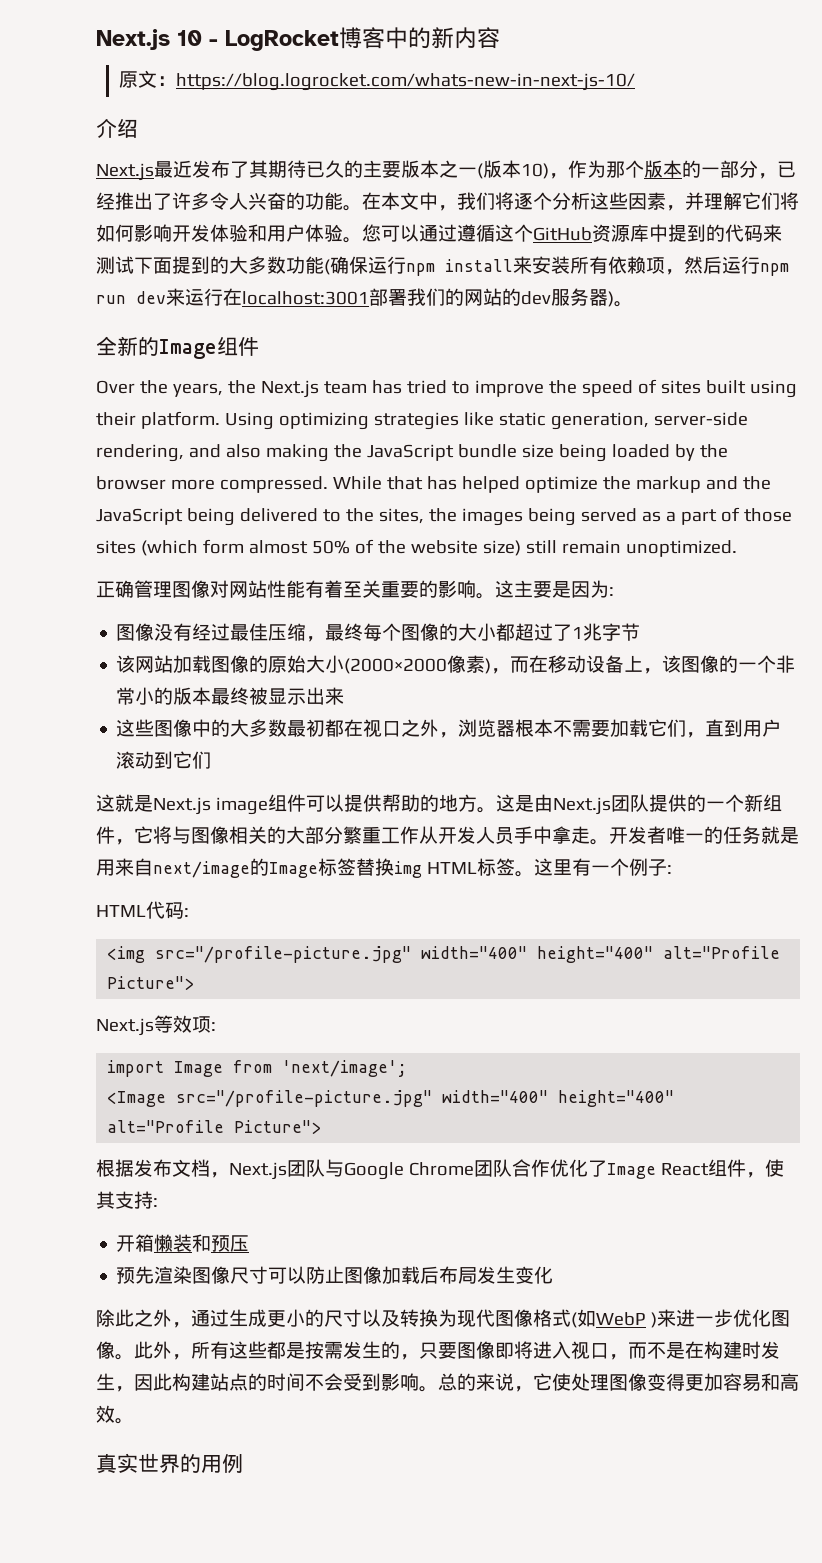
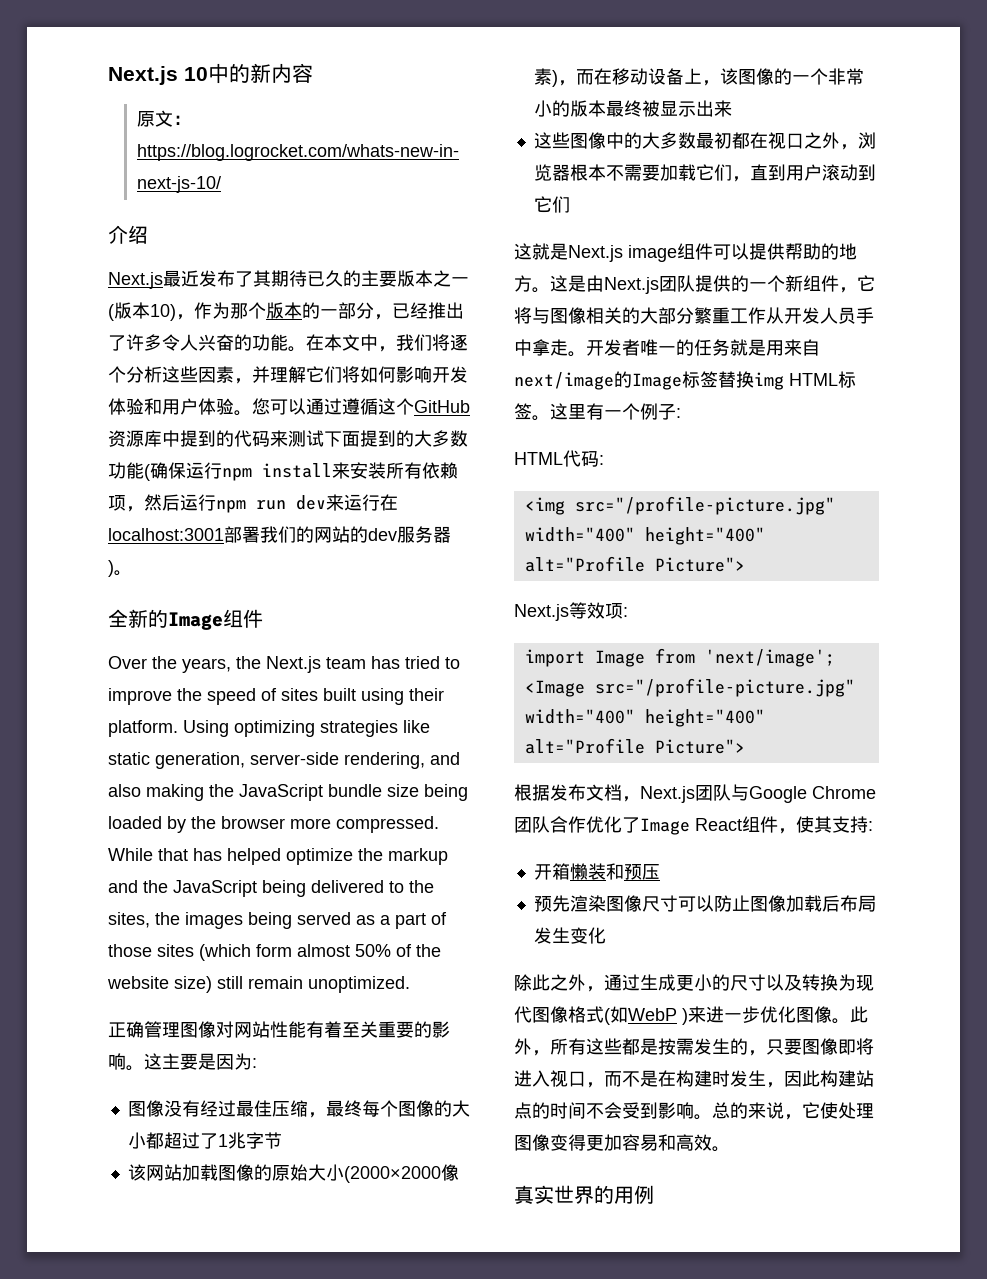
- Next.js 10 - LogRocket博客中的新内容
+ Next.js 10中的新内容

